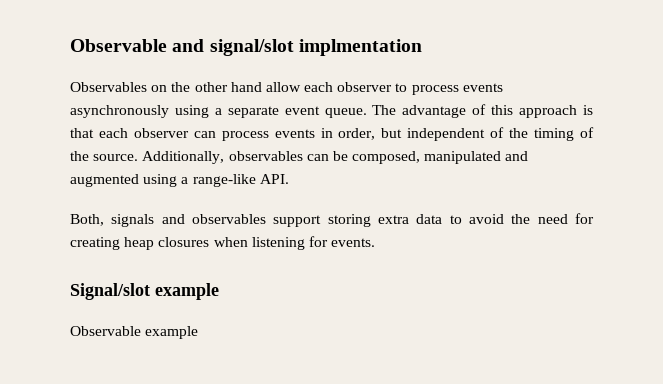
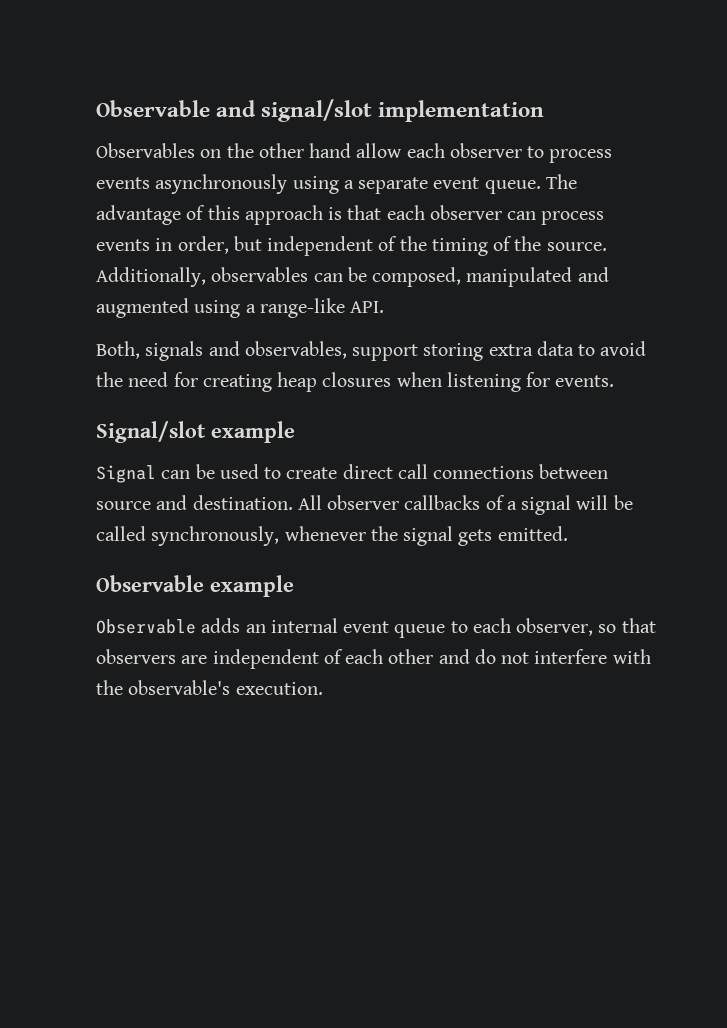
- Observable and signal/slot implmentation
+ Observable and signal/slot implementation
- Both, signals and observables support storing extra data to avoid the need for creating heap closures when listening for events.
+ Both, signals and observables, support storing extra data to avoid the need for creating heap closures when listening for events.
+ Signal can be used to create direct call connections between source and destination. All observer callbacks of a signal will be called synchronously, whenever the signal gets emitted.
  Observable example
+ Observable adds an internal event queue to each observer, so that observers are independent of each other and do not interfere with the observable's execution.

